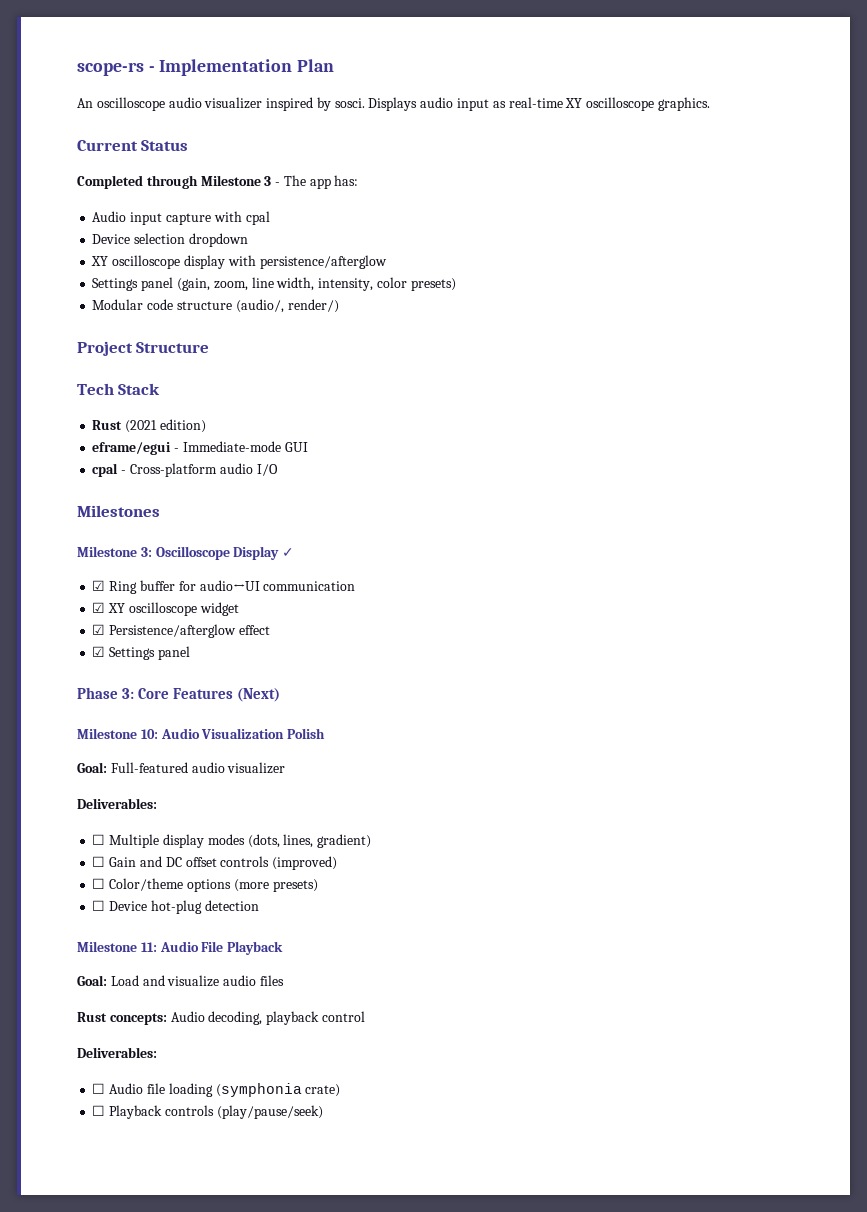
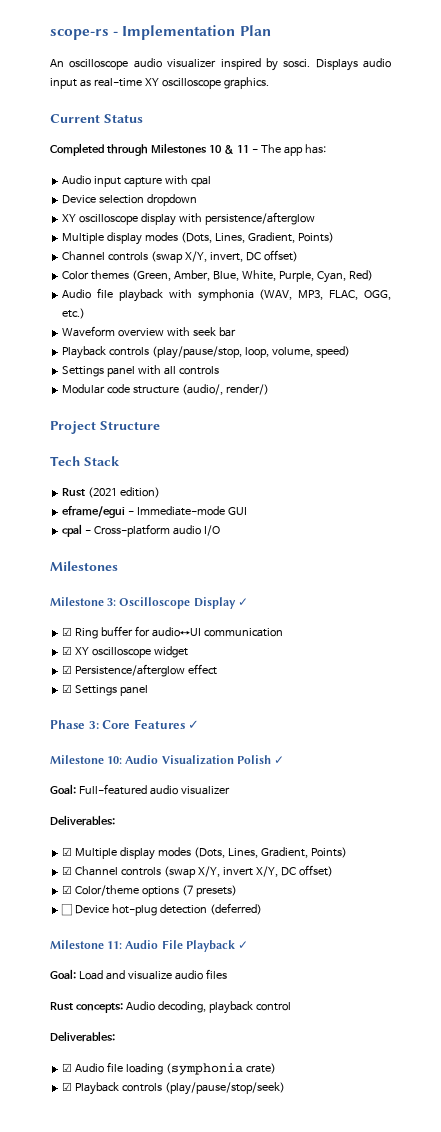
- Completed through Milestone 3 - The app has:
+ Completed through Milestones 10 & 11 - The app has:
  XY oscilloscope display with persistence/afterglow
- Settings panel (gain, zoom, line width, intensity, color presets)
+ Multiple display modes (Dots, Lines, Gradient, Points)
+ Channel controls (swap X/Y, invert, DC offset)
+ Color themes (Green, Amber, Blue, White, Purple, Cyan, Red)
+ Audio file playback with symphonia (WAV, MP3, FLAC, OGG, etc.)
+ Waveform overview with seek bar
+ Playback controls (play/pause/stop, loop, volume, speed)
+ Settings panel with all controls
- Phase 3: Core Features (Next)
+ Phase 3: Core Features ✓
- Milestone 10: Audio Visualization Polish
+ Milestone 10: Audio Visualization Polish ✓
- ☐ Multiple display modes (dots, lines, gradient)
- ☐ Gain and DC offset controls (improved)
- ☐ Color/theme options (more presets)
+ ☑ Multiple display modes (Dots, Lines, Gradient, Points)
+ ☑ Channel controls (swap X/Y, invert X/Y, DC offset)
+ ☑ Color/theme options (7 presets)
- ☐ Device hot-plug detection
+ ☐ Device hot-plug detection (deferred)
- Milestone 11: Audio File Playback
+ Milestone 11: Audio File Playback ✓
- ☐ Audio file loading (symphonia crate)
+ ☑ Audio file loading (symphonia crate)
- ☐ Playback controls (play/pause/seek)
+ ☑ Playback controls (play/pause/stop/seek)

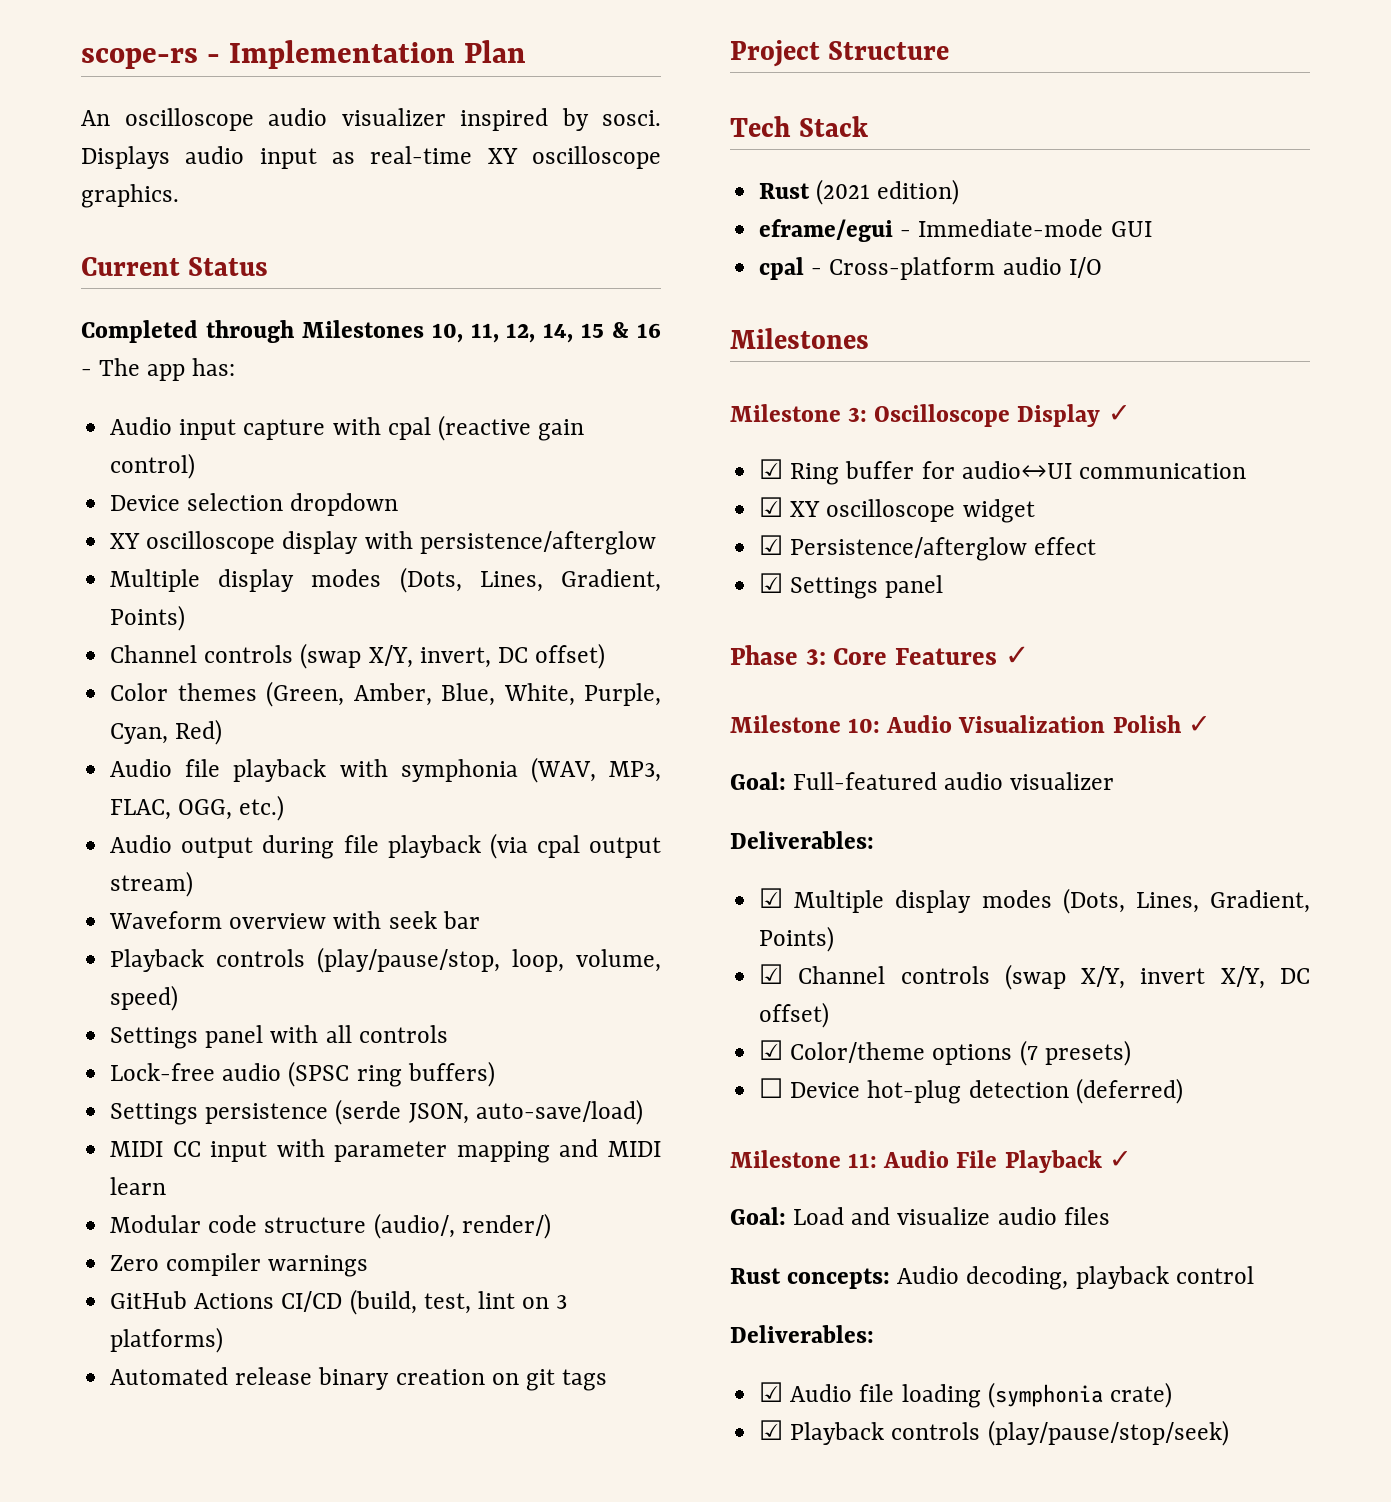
- Completed through Milestones 10 & 11 - The app has:
+ Completed through Milestones 10, 11, 12, 14, 15 & 16 - The app has:
- Audio input capture with cpal
+ Audio input capture with cpal (reactive gain control)
+ Audio output during file playback (via cpal output stream)
+ Lock-free audio (SPSC ring buffers)
+ Settings persistence (serde JSON, auto-save/load)
+ MIDI CC input with parameter mapping and MIDI learn
+ Zero compiler warnings
+ GitHub Actions CI/CD (build, test, lint on 3 platforms)
+ Automated release binary creation on git tags

